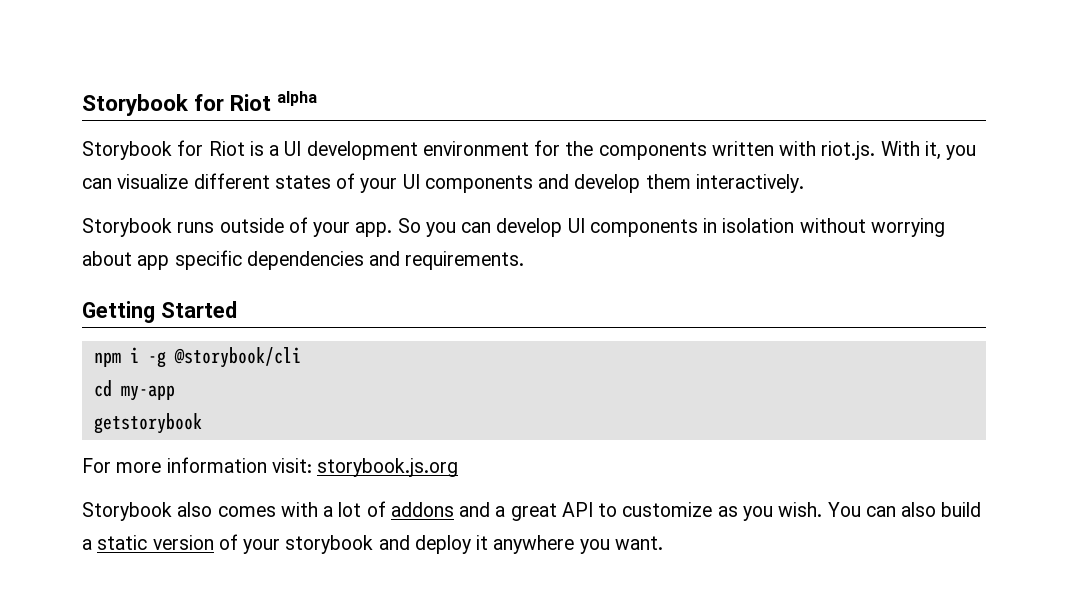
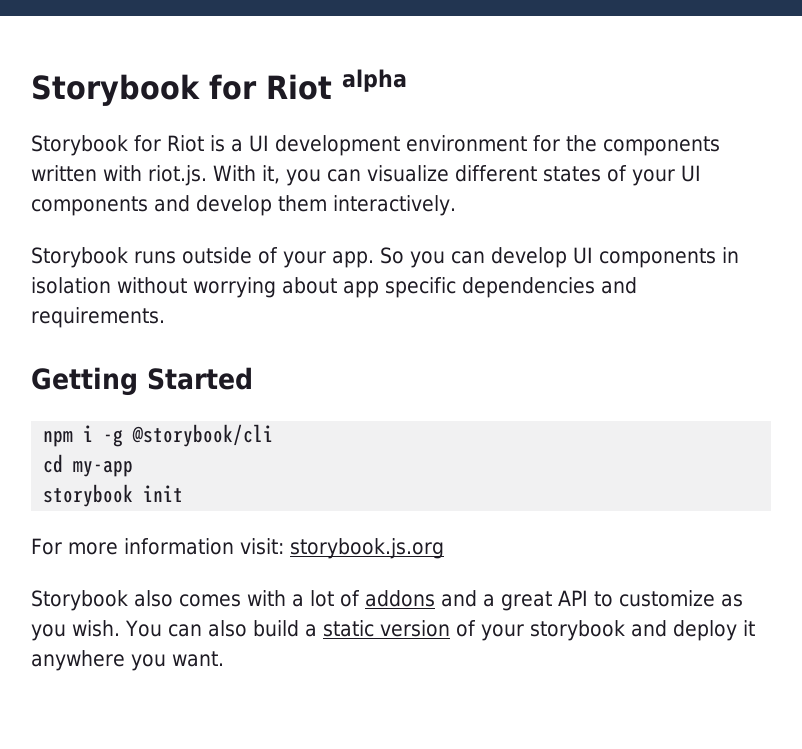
- getstorybook
+ storybook init

